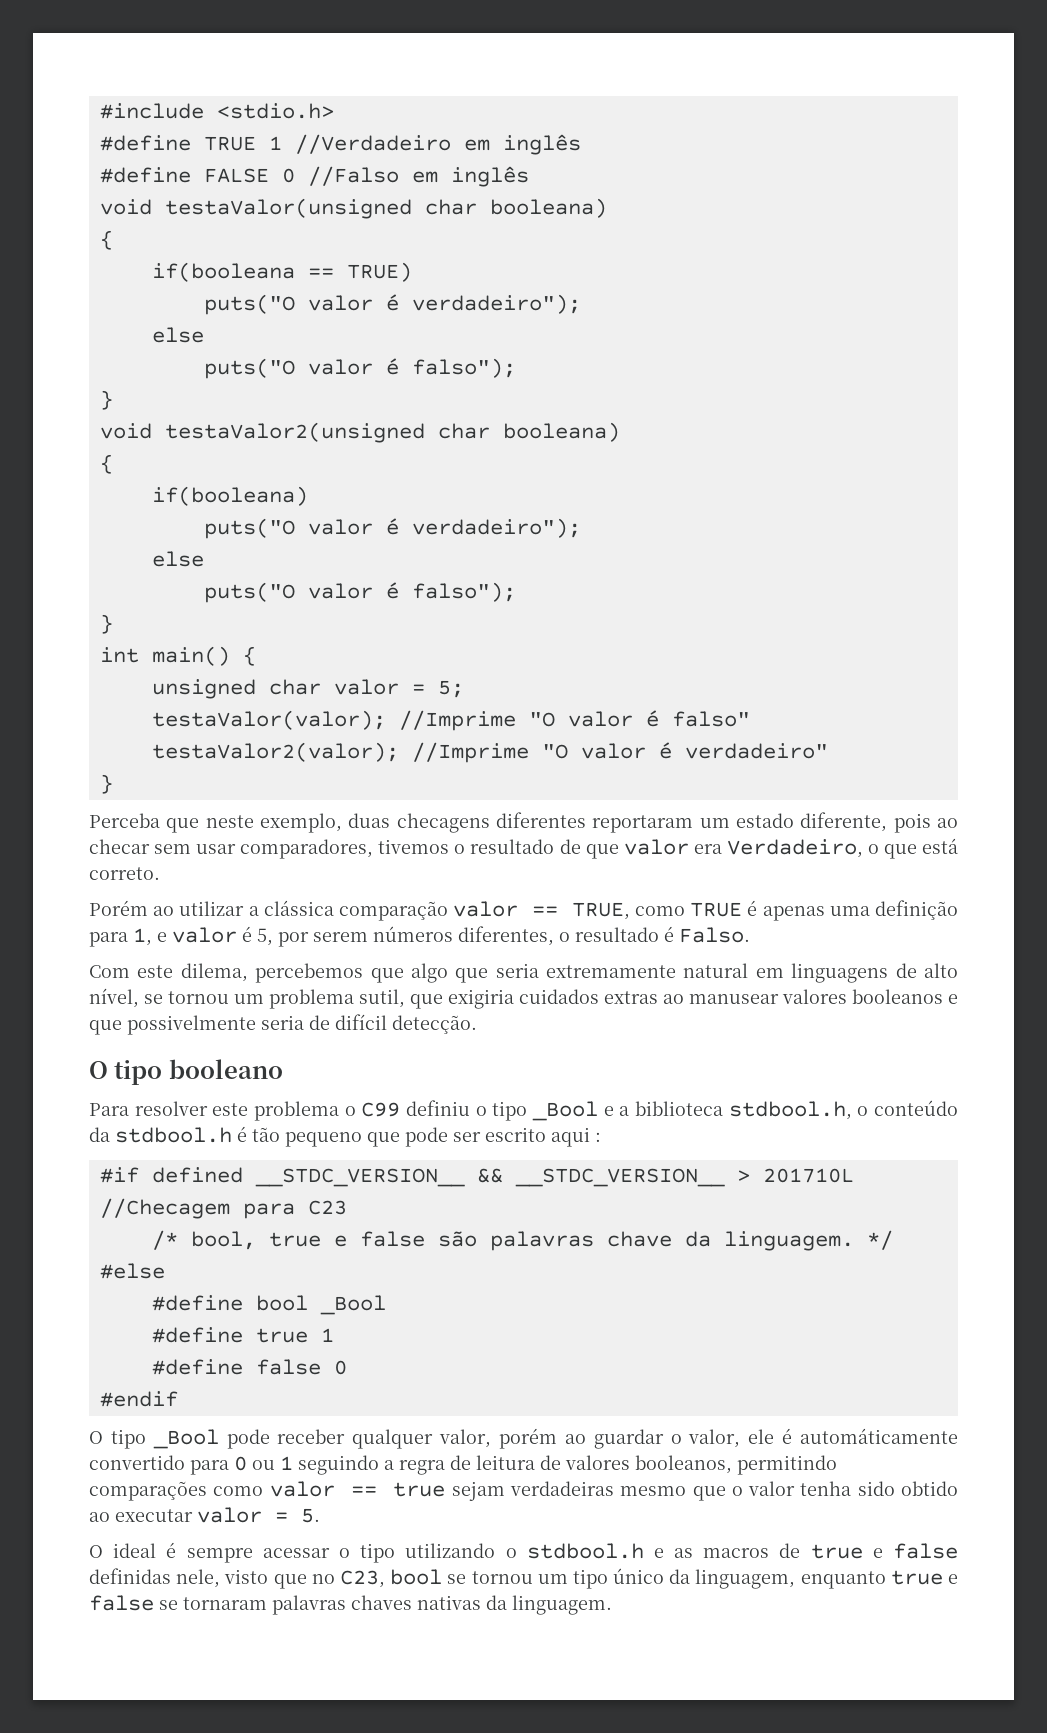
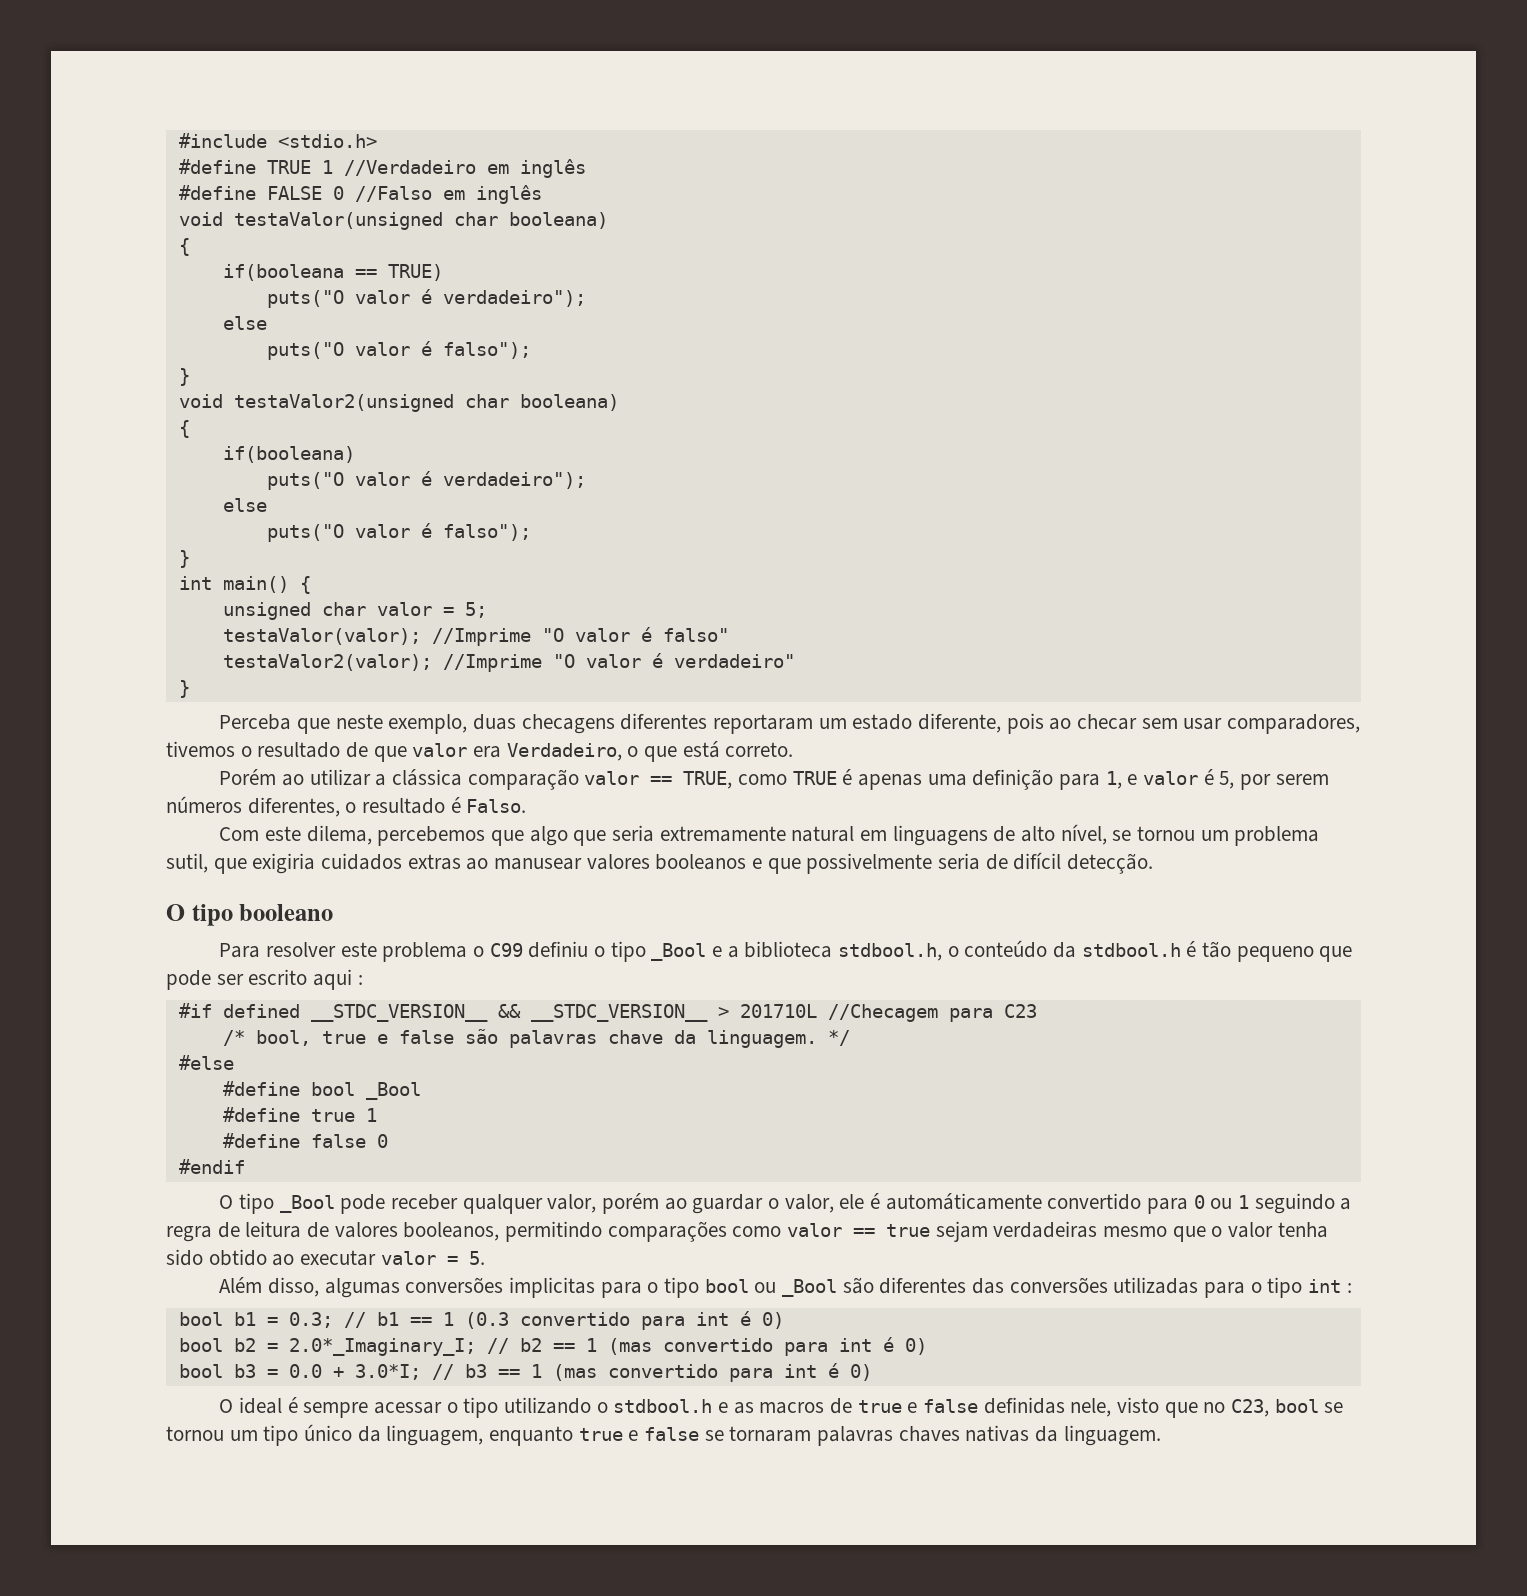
+ Além disso, algumas conversões implicitas para o tipo bool ou _Bool são diferentes das conversões utilizadas para o tipo int :
+ bool b1 = 0.3; // b1 == 1 (0.3 convertido para int é 0)
+ bool b2 = 2.0*_Imaginary_I; // b2 == 1 (mas convertido para int é 0)
+ bool b3 = 0.0 + 3.0*I; // b3 == 1 (mas convertido para int é 0)

